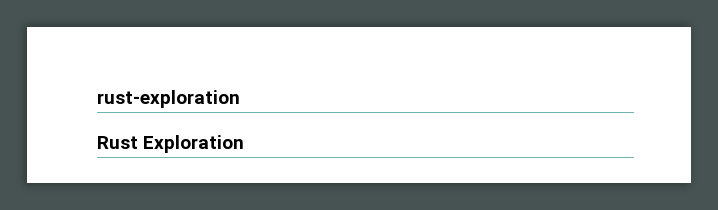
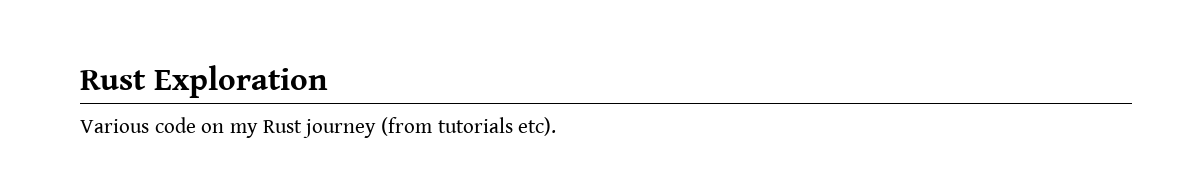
- rust-exploration
+ Various code on my Rust journey (from tutorials etc).

